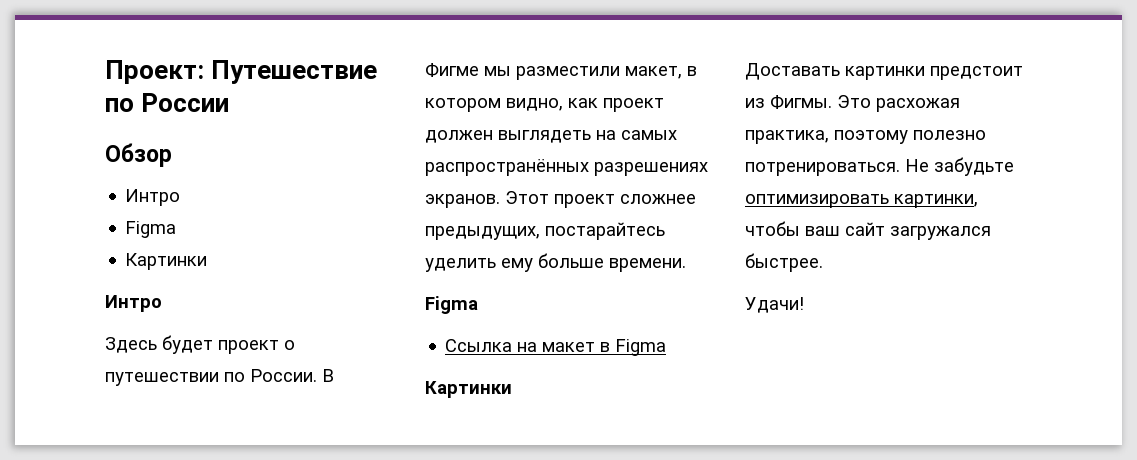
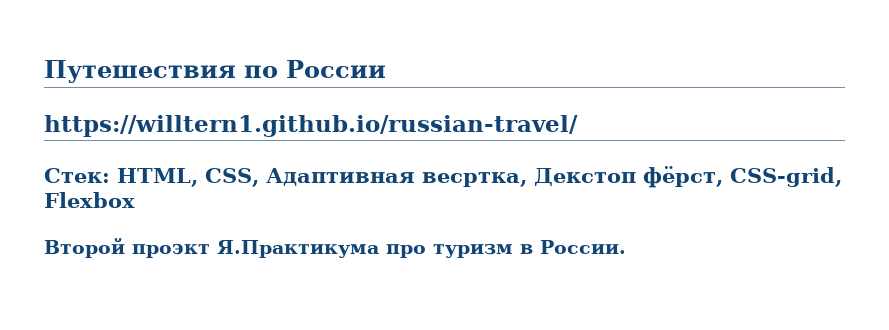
- Проект: Путешествие по России
+ Путешествия по России
- Обзор
- Интро
- Figma
- Картинки
- Интро
- Здесь будет проект о путешествии по России. В Фигме мы разместили макет, в котором видно, как проект должен выглядеть на самых распространённых разрешениях экранов. Этот проект сложнее предыдущих, постарайтесь уделить ему больше времени.
- Figma
- Ссылка на макет в Figma
- Картинки
- Доставать картинки предстоит из Фигмы. Это расхожая практика, поэтому полезно потренироваться. Не забудьте оптимизировать картинки, чтобы ваш сайт загружался быстрее.
- Удачи!
+ https://willtern1.github.io/russian-travel/
+ Стек: HTML, CSS, Адаптивная весртка, Декстоп фёрст, CSS-grid, Flexbox
+ Второй проэкт Я.Практикума про туризм в России.

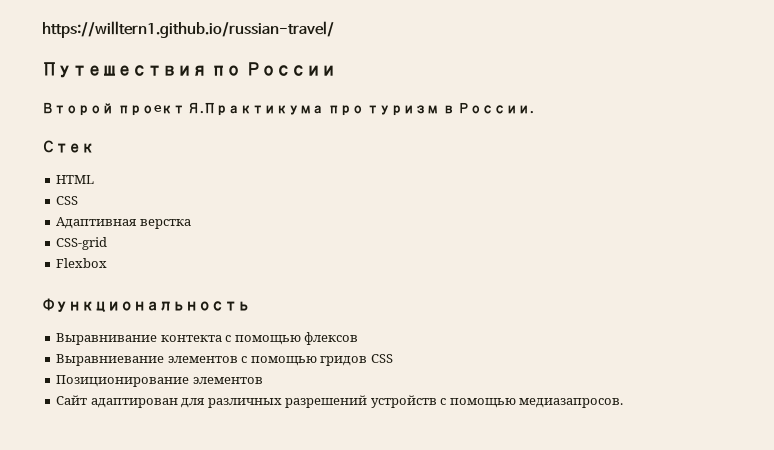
+ https://willtern1.github.io/russian-travel/
- https://willtern1.github.io/russian-travel/
- Стек: HTML, CSS, Адаптивная весртка, Декстоп фёрст, CSS-grid, Flexbox
- Второй проэкт Я.Практикума про туризм в России.
+ Второй проeкт Я.Практикума про туризм в России.
+ Стек
+ HTML
+ CSS
+ Адаптивная верстка
+ CSS-grid
+ Flexbox
+ Функциональность
+ Выравнивание контекта с помощью флексов
+ Выравниевание элементов с помощью гридов CSS
+ Позиционирование элементов
+ Сайт адаптирован для различных разрешений устройств с помощью медиазапросов.

